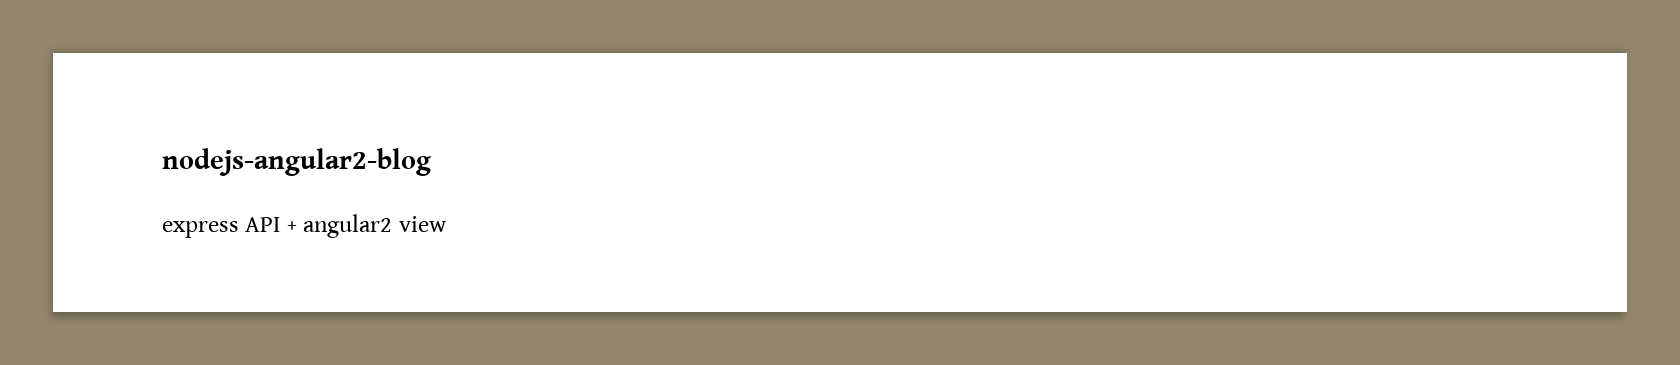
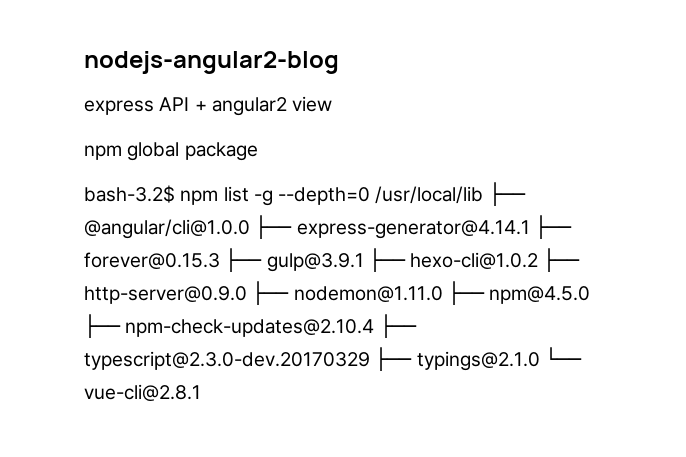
+ npm global package
+ bash-3.2$ npm list -g --depth=0 /usr/local/lib ├── @angular/cli@1.0.0 ├── express-generator@4.14.1 ├── forever@0.15.3 ├── gulp@3.9.1 ├── hexo-cli@1.0.2 ├── http-server@0.9.0 ├── nodemon@1.11.0 ├── npm@4.5.0 ├── npm-check-updates@2.10.4 ├── typescript@2.3.0-dev.20170329 ├── typings@2.1.0 └── vue-cli@2.8.1

